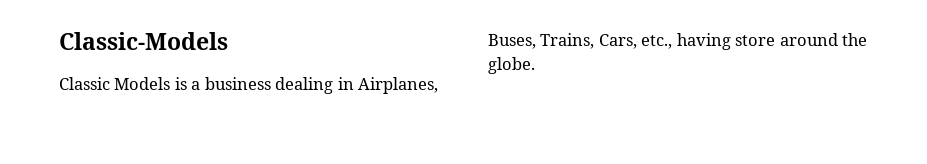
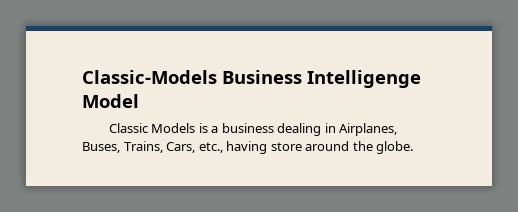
- Classic-Models
+ Classic-Models Business Intelligenge Model

